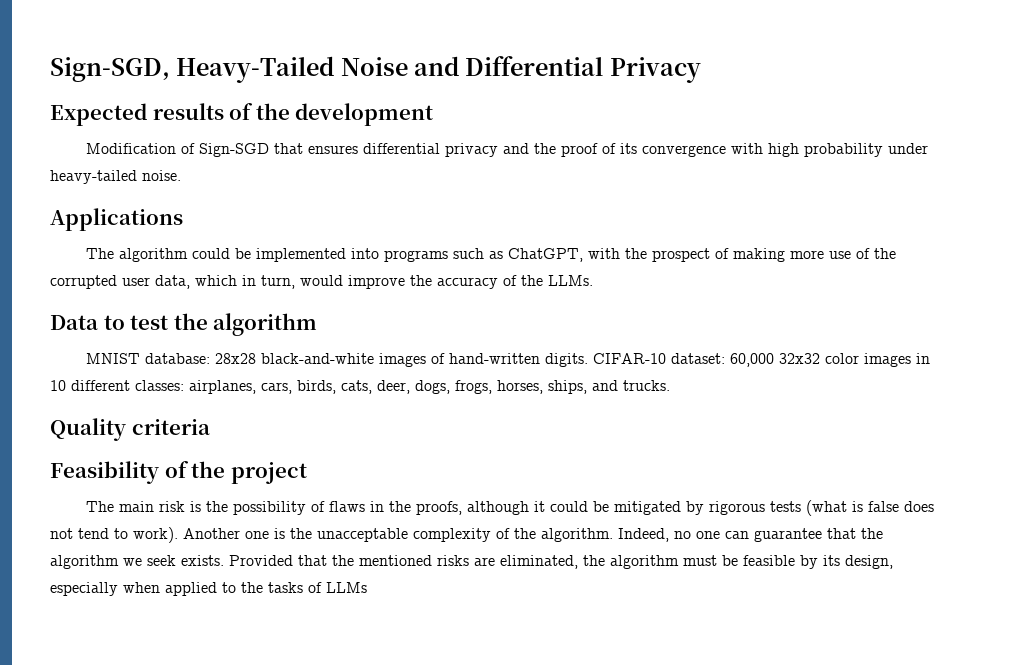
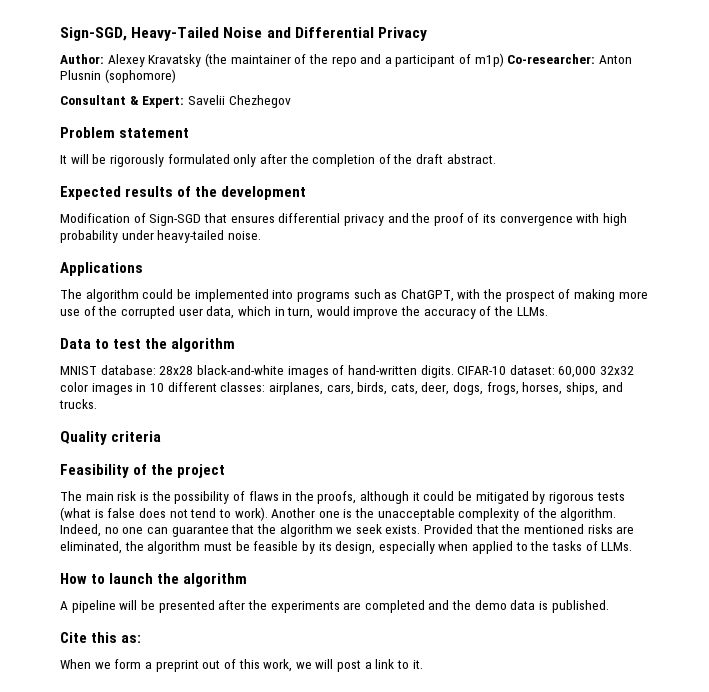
+ Author: Alexey Kravatsky (the maintainer of the repo and a participant of m1p) Co-researcher: Anton Plusnin (sophomore)
+ Consultant & Expert: Savelii Chezhegov
+ Problem statement
+ It will be rigorously formulated only after the completion of the draft abstract.
- Provided that the mentioned risks are eliminated, the algorithm must be feasible by its design, especially when applied to the tasks of LLMs
+ Provided that the mentioned risks are eliminated, the algorithm must be feasible by its design, especially when applied to the tasks of LLMs.
+ How to launch the algorithm
+ A pipeline will be presented after the experiments are completed and the demo data is published.
+ Cite this as:
+ When we form a preprint out of this work, we will post a link to it.

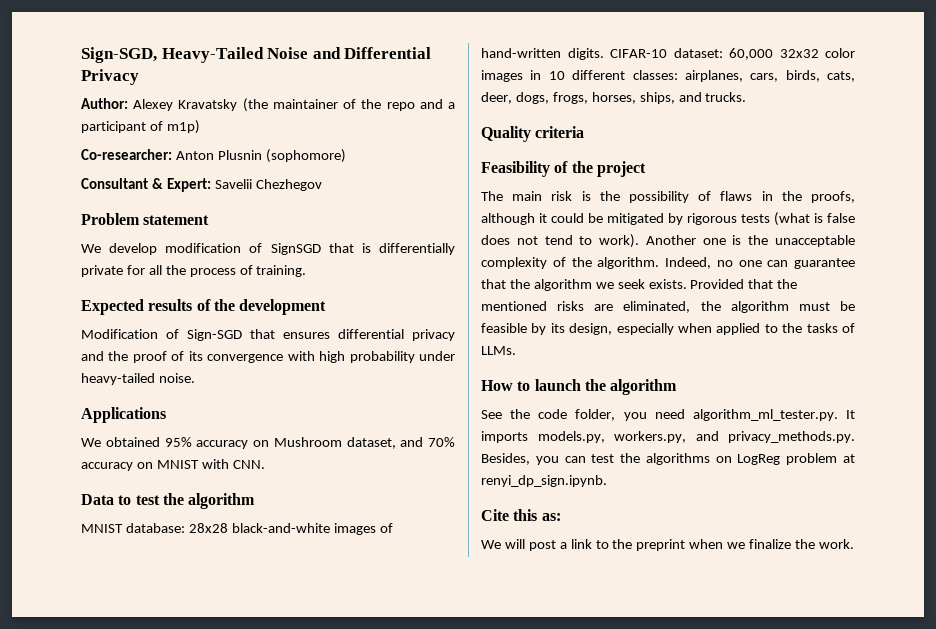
- Author: Alexey Kravatsky (the maintainer of the repo and a participant of m1p) Co-researcher: Anton Plusnin (sophomore)
+ Author: Alexey Kravatsky (the maintainer of the repo and a participant of m1p)
+ Co-researcher: Anton Plusnin (sophomore)
- It will be rigorously formulated only after the completion of the draft abstract.
+ We develop modification of SignSGD that is differentially private for all the process of training.
- The algorithm could be implemented into programs such as ChatGPT, with the prospect of making more use of the corrupted user data, which in turn, would improve the accuracy of the LLMs.
+ We obtained 95% accuracy on Mushroom dataset, and 70% accuracy on MNIST with CNN.
- A pipeline will be presented after the experiments are completed and the demo data is published.
+ See the code folder, you need algorithm_ml_tester.py. It imports models.py, workers.py, and privacy_methods.py. Besides, you can test the algorithms on LogReg problem at renyi_dp_sign.ipynb.
  Cite this as:
- When we form a preprint out of this work, we will post a link to it.
+ We will post a link to the preprint when we finalize the work.

